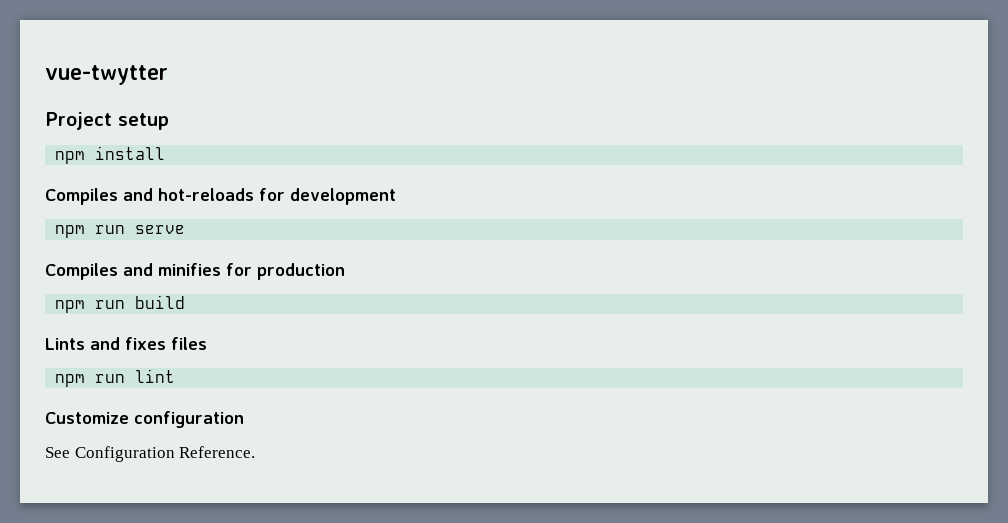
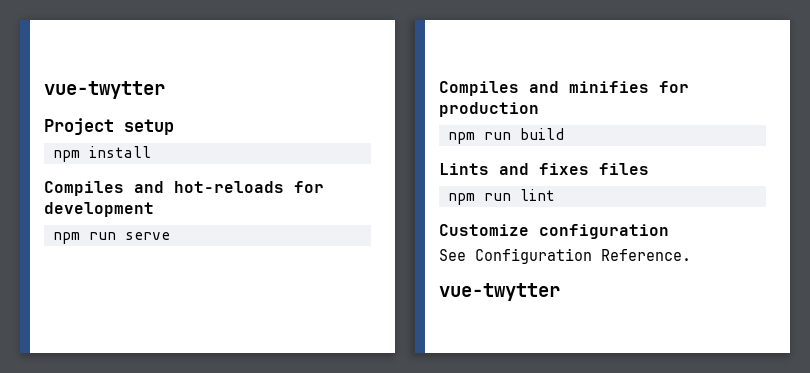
  See Configuration Reference.
+ vue-twytter

